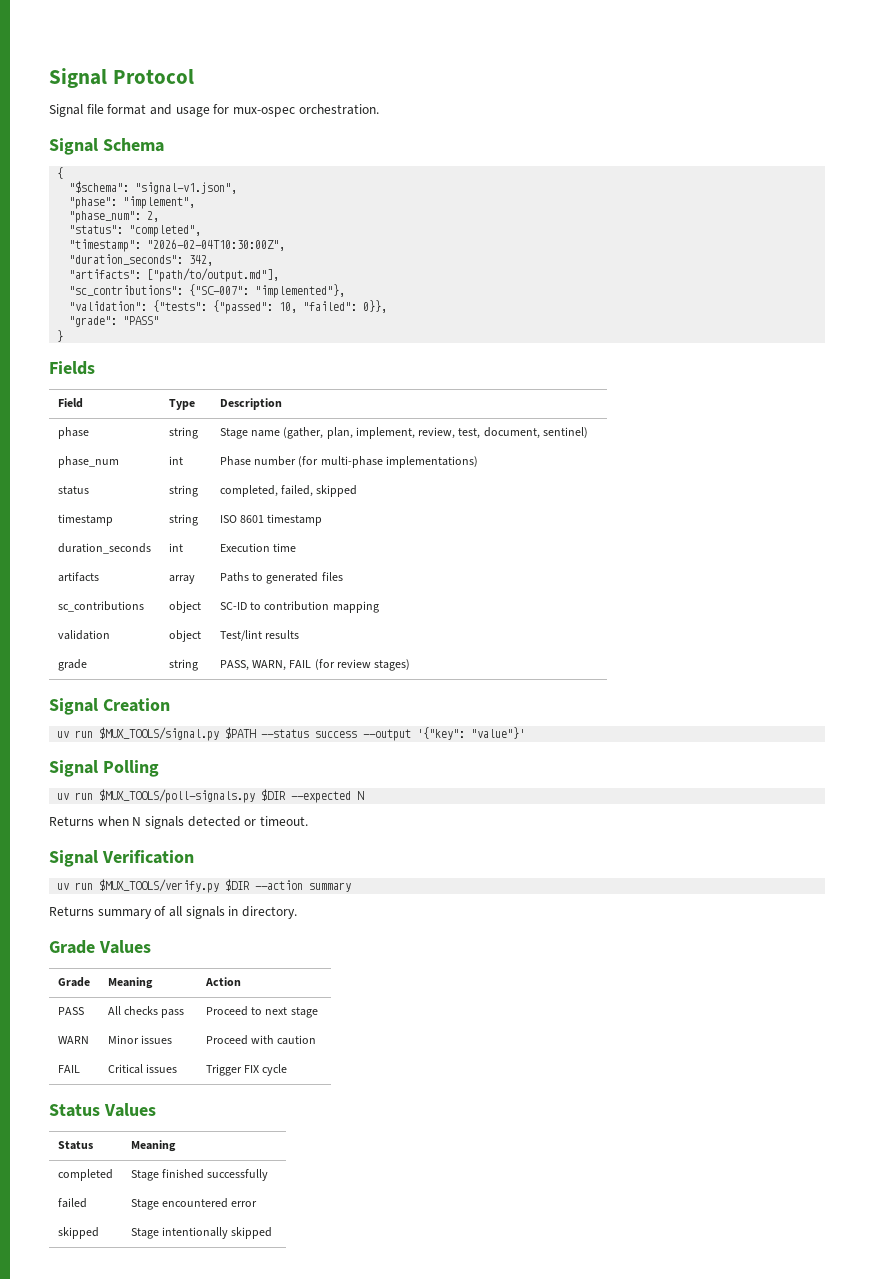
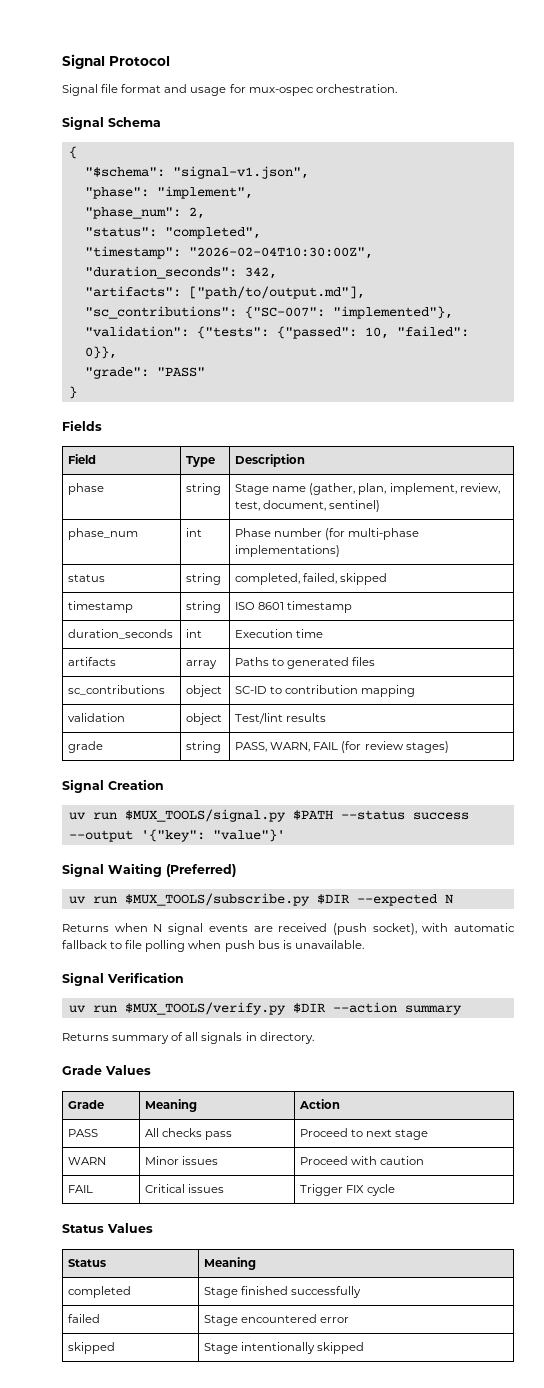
- Signal Polling
- uv run $MUX_TOOLS/poll-signals.py $DIR --expected N
+ Signal Waiting (Preferred)
+ uv run $MUX_TOOLS/subscribe.py $DIR --expected N
- Returns when N signals detected or timeout.
+ Returns when N signal events are received (push socket), with automatic fallback to file polling when push bus is unavailable.

